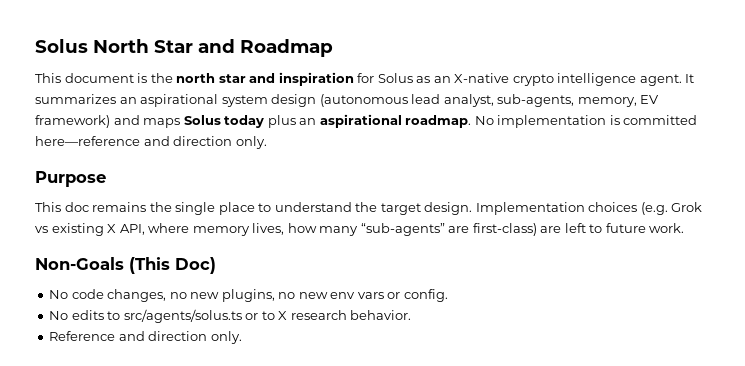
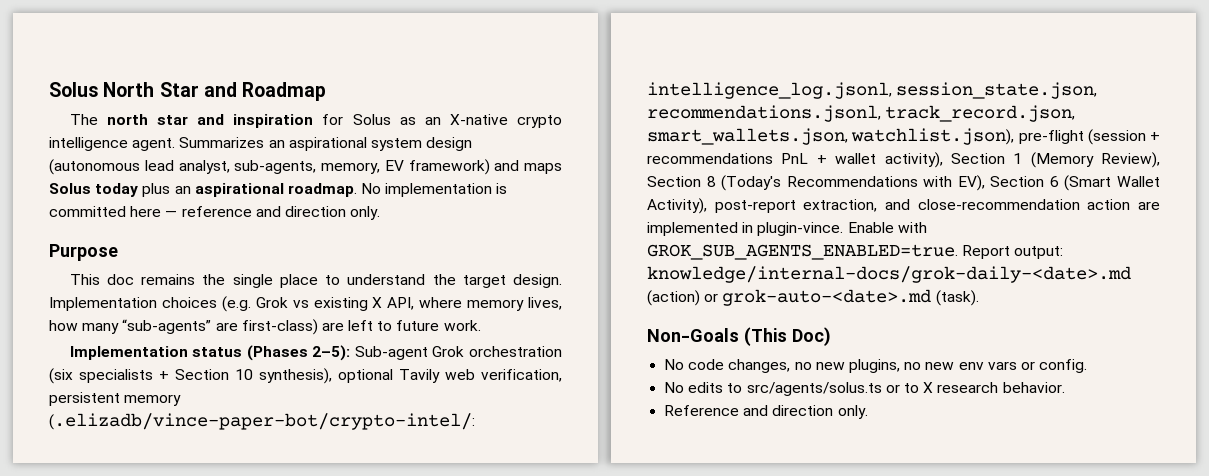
- This document is the north star and inspiration for Solus as an X-native crypto intelligence agent.
+ The north star and inspiration for Solus as an X-native crypto intelligence agent.
- It summarizes an aspirational system design (autonomous lead analyst, sub-agents, memory, EV framework) and maps Solus today plus an aspirational roadmap.
+ Summarizes an aspirational system design (autonomous lead analyst, sub-agents, memory, EV framework) and maps Solus today plus an aspirational roadmap.
- No implementation is committed here—reference and direction only.
+ No implementation is committed here — reference and direction only.
+ Implementation status (Phases 2–5): Sub-agent Grok orchestration (six specialists + Section 10 synthesis), optional Tavily web verification, persistent memory (.elizadb/vince-paper-bot/crypto-intel/: intelligence_log.jsonl, session_state.json, recommendations.jsonl, track_record.json, smart_wallets.json, watchlist.json), pre-flight (session + recommendations PnL + wallet activity), Section 1 (Memory Review), Section 8 (Today's Recommendations with EV), Section 6 (Smart Wallet Activity), post-report extraction, and close-recommendation action are implemented in plugin-vince. Enable with GROK_SUB_AGENTS_ENABLED=true. Report output: knowledge/internal-docs/grok-daily-<date>.md (action) or grok-auto-<date>.md (task).

